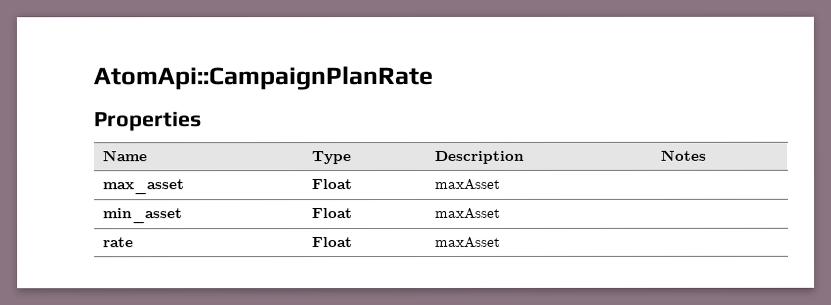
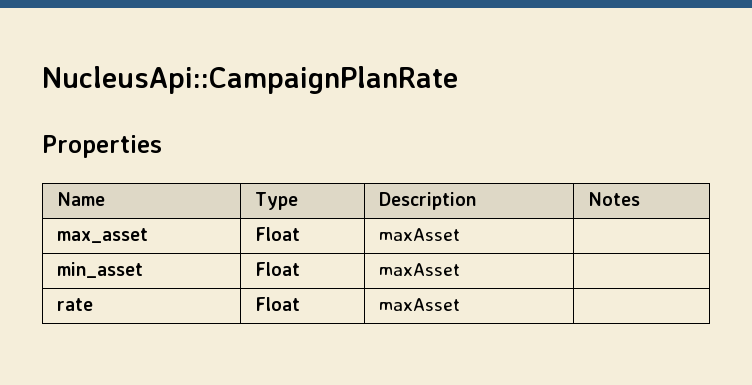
- AtomApi::CampaignPlanRate
+ NucleusApi::CampaignPlanRate

